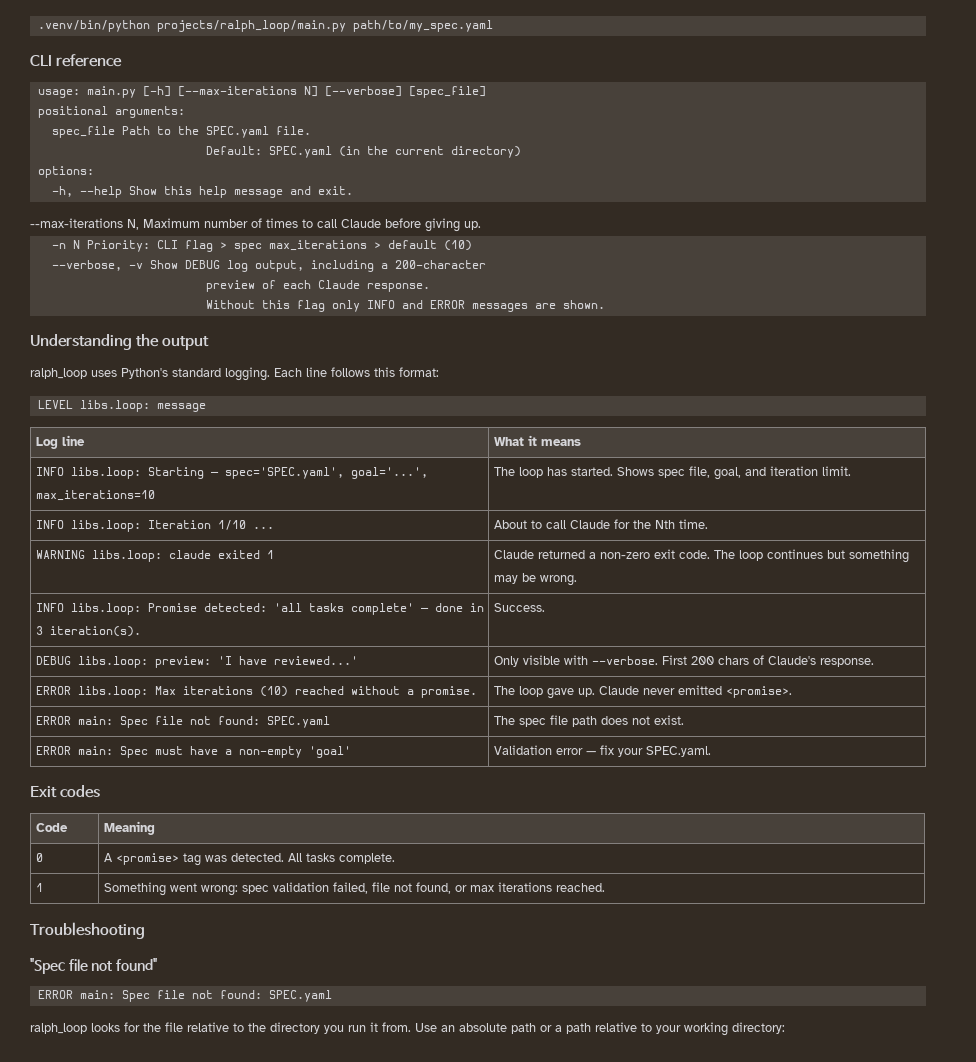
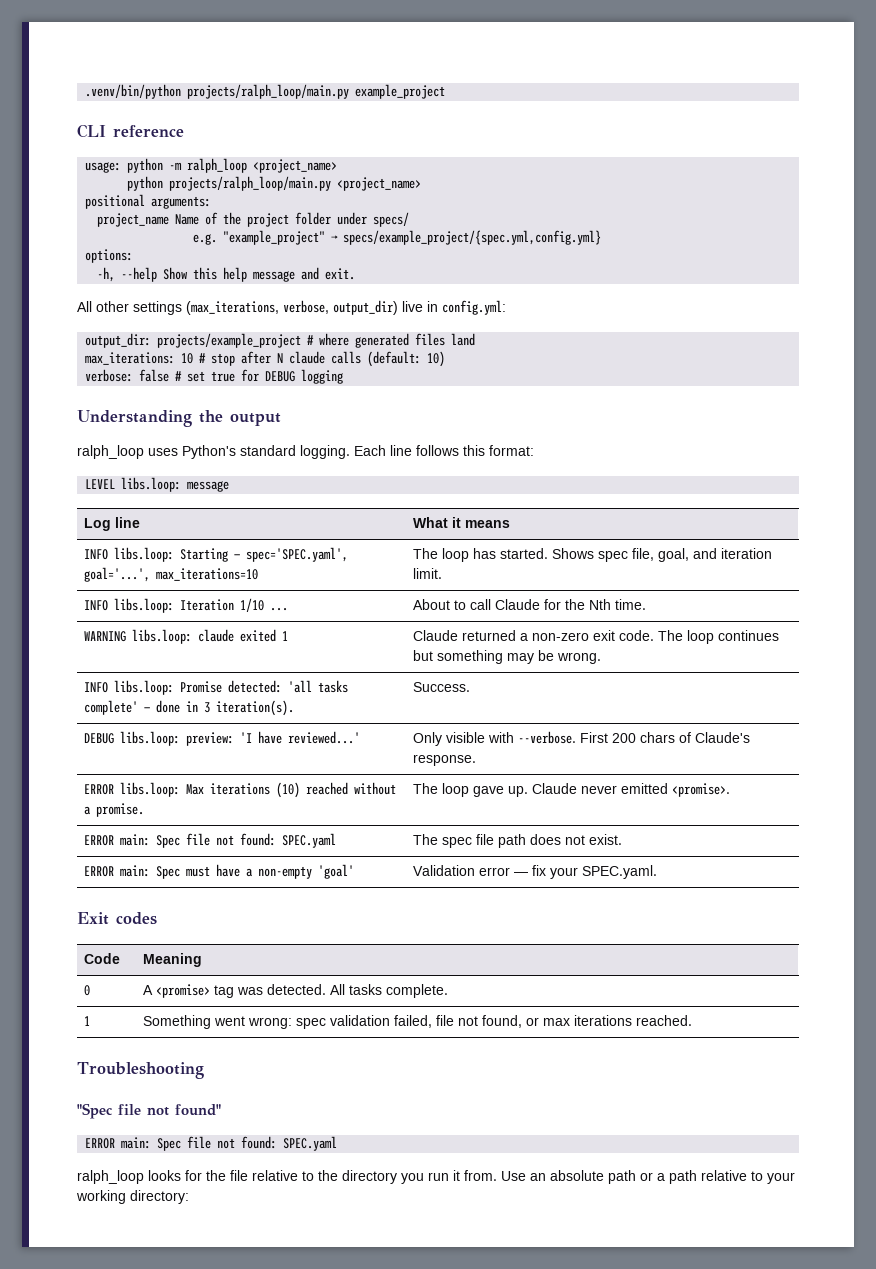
- .venv/bin/python projects/ralph_loop/main.py path/to/my_spec.yaml
+ .venv/bin/python projects/ralph_loop/main.py example_project
- usage: main.py [-h] [--max-iterations N] [--verbose] [spec_file]
+ usage: python -m ralph_loop <project_name>
+ python projects/ralph_loop/main.py <project_name>
  positional arguments:
- spec_file Path to the SPEC.yaml file.
- Default: SPEC.yaml (in the current directory)
+ project_name Name of the project folder under specs/
+ e.g. "example_project" → specs/example_project/{spec.yml,config.yml}
- --max-iterations N, Maximum number of times to call Claude before giving up.
- -n N Priority: CLI flag > spec max_iterations > default (10)
- --verbose, -v Show DEBUG log output, including a 200-character
- preview of each Claude response.
- Without this flag only INFO and ERROR messages are shown.
+ All other settings (max_iterations, verbose, output_dir) live in config.yml:
+ output_dir: projects/example_project # where generated files land
+ max_iterations: 10 # stop after N claude calls (default: 10)
+ verbose: false # set true for DEBUG logging

